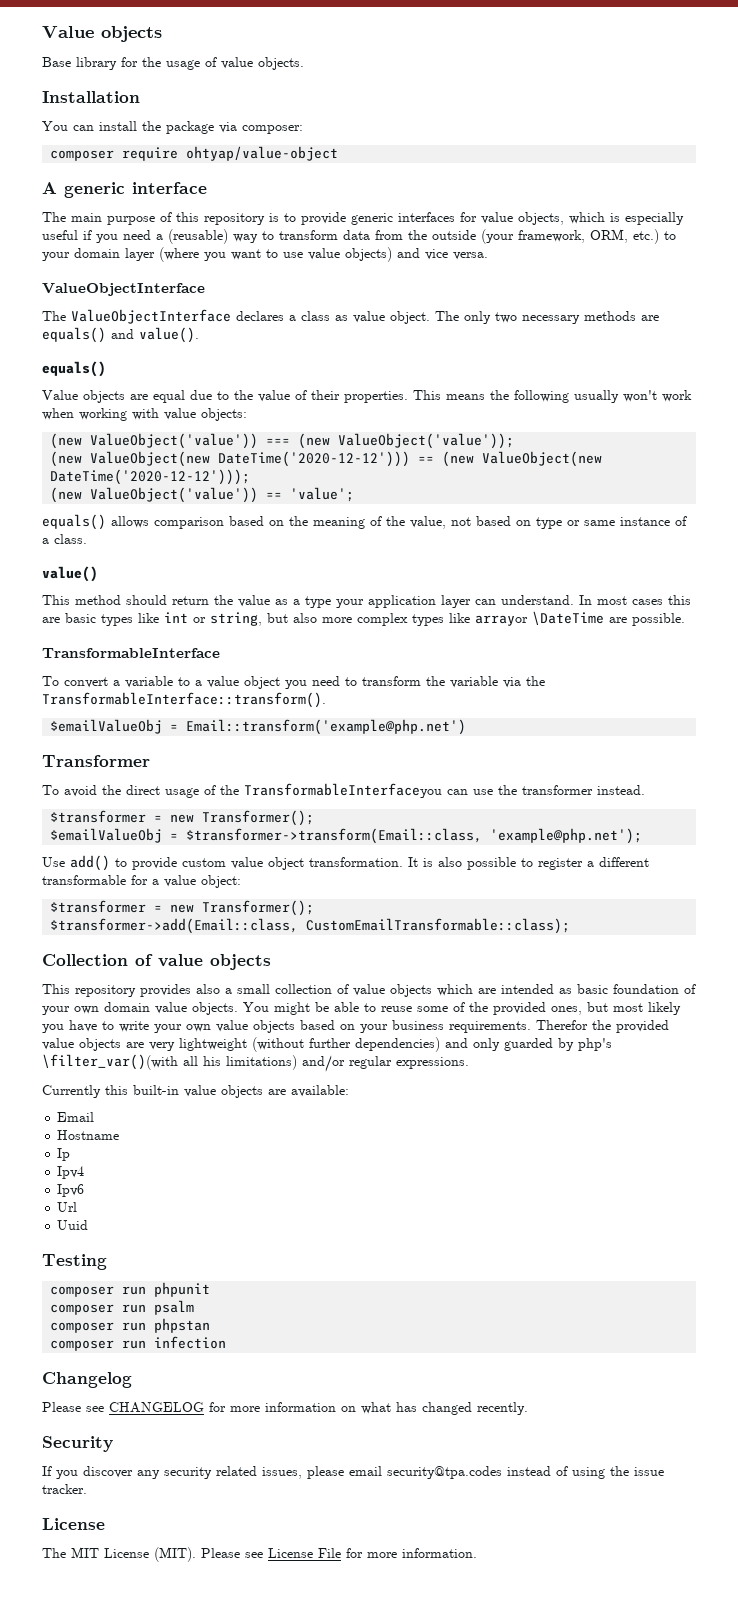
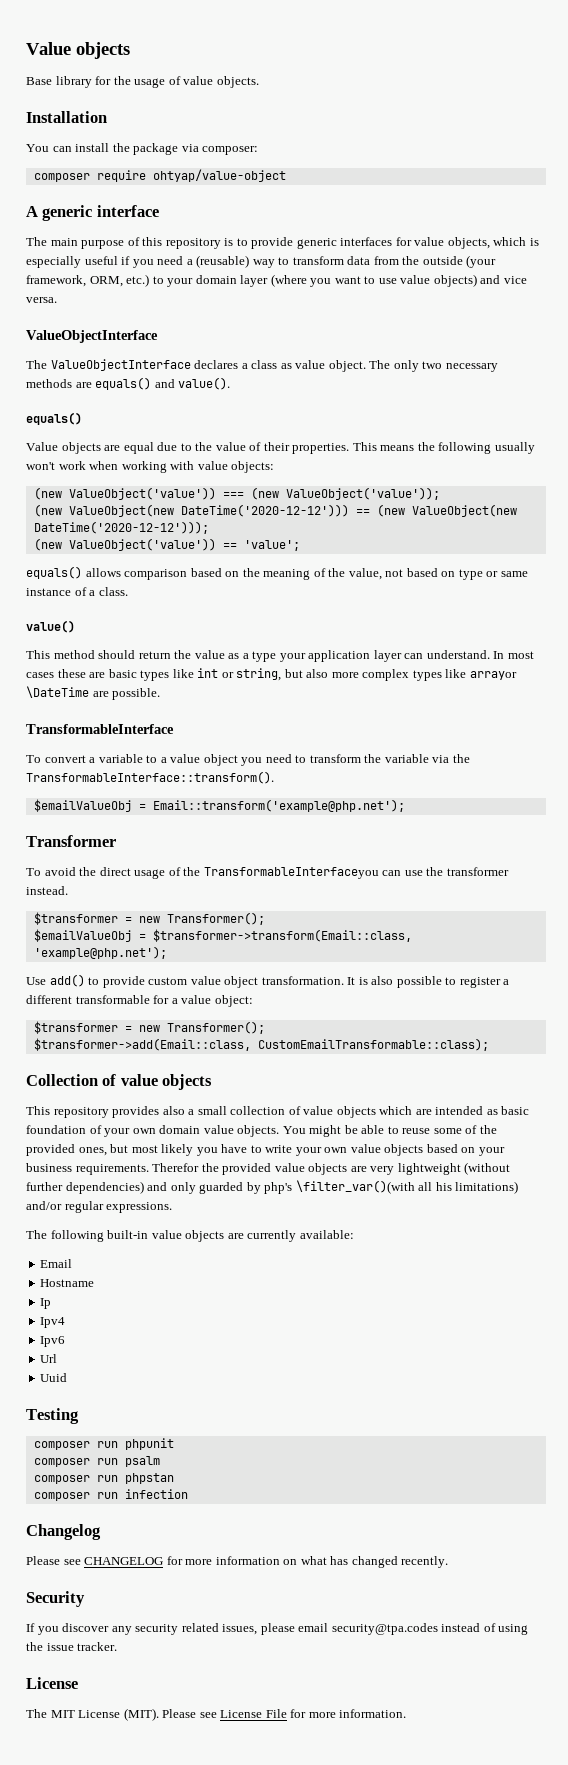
- In most cases this are basic types like int or string, but also more complex types like arrayor \DateTime are possible.
+ In most cases these are basic types like int or string, but also more complex types like arrayor \DateTime are possible.
- $emailValueObj = Email::transform('example@php.net')
+ $emailValueObj = Email::transform('example@php.net');
- Currently this built-in value objects are available:
+ The following built-in value objects are currently available:

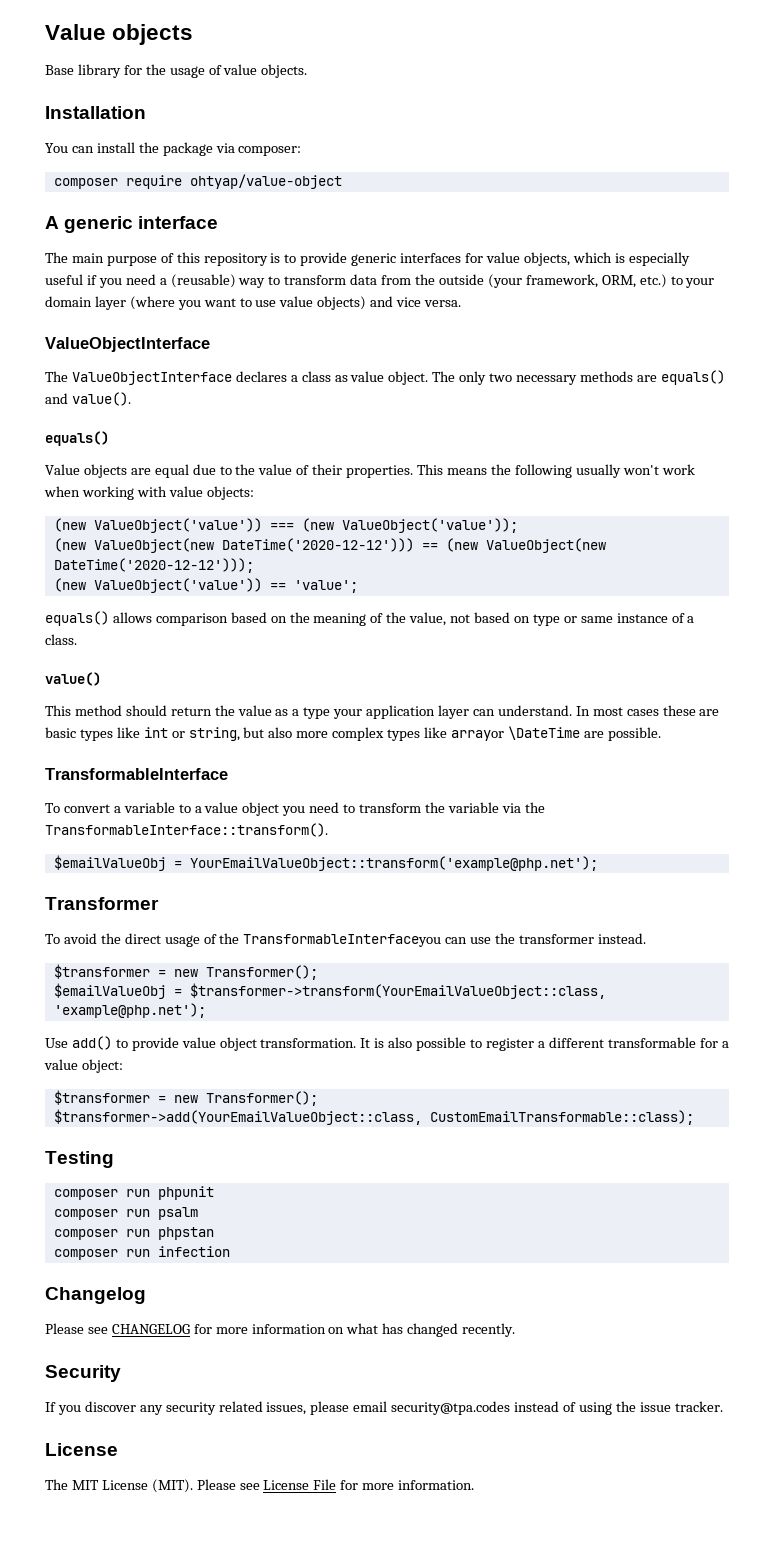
- $emailValueObj = Email::transform('example@php.net');
+ $emailValueObj = YourEmailValueObject::transform('example@php.net');
- $emailValueObj = $transformer->transform(Email::class, 'example@php.net');
+ $emailValueObj = $transformer->transform(YourEmailValueObject::class, 'example@php.net');
- Use add() to provide custom value object transformation.
+ Use add() to provide value object transformation.
- $transformer->add(Email::class, CustomEmailTransformable::class);
+ $transformer->add(YourEmailValueObject::class, CustomEmailTransformable::class);
- Collection of value objects
- This repository provides also a small collection of value objects which are intended as basic foundation of your own domain value objects. You might be able to reuse some of the provided ones, but most likely you have to write your own value objects based on your business requirements. Therefor the provided value objects are very lightweight (without further dependencies) and only guarded by php's \filter_var()(with all his limitations) and/or regular expressions.
- The following built-in value objects are currently available:
- Email
- Hostname
- Ip
- Ipv4
- Ipv6
- Url
- Uuid

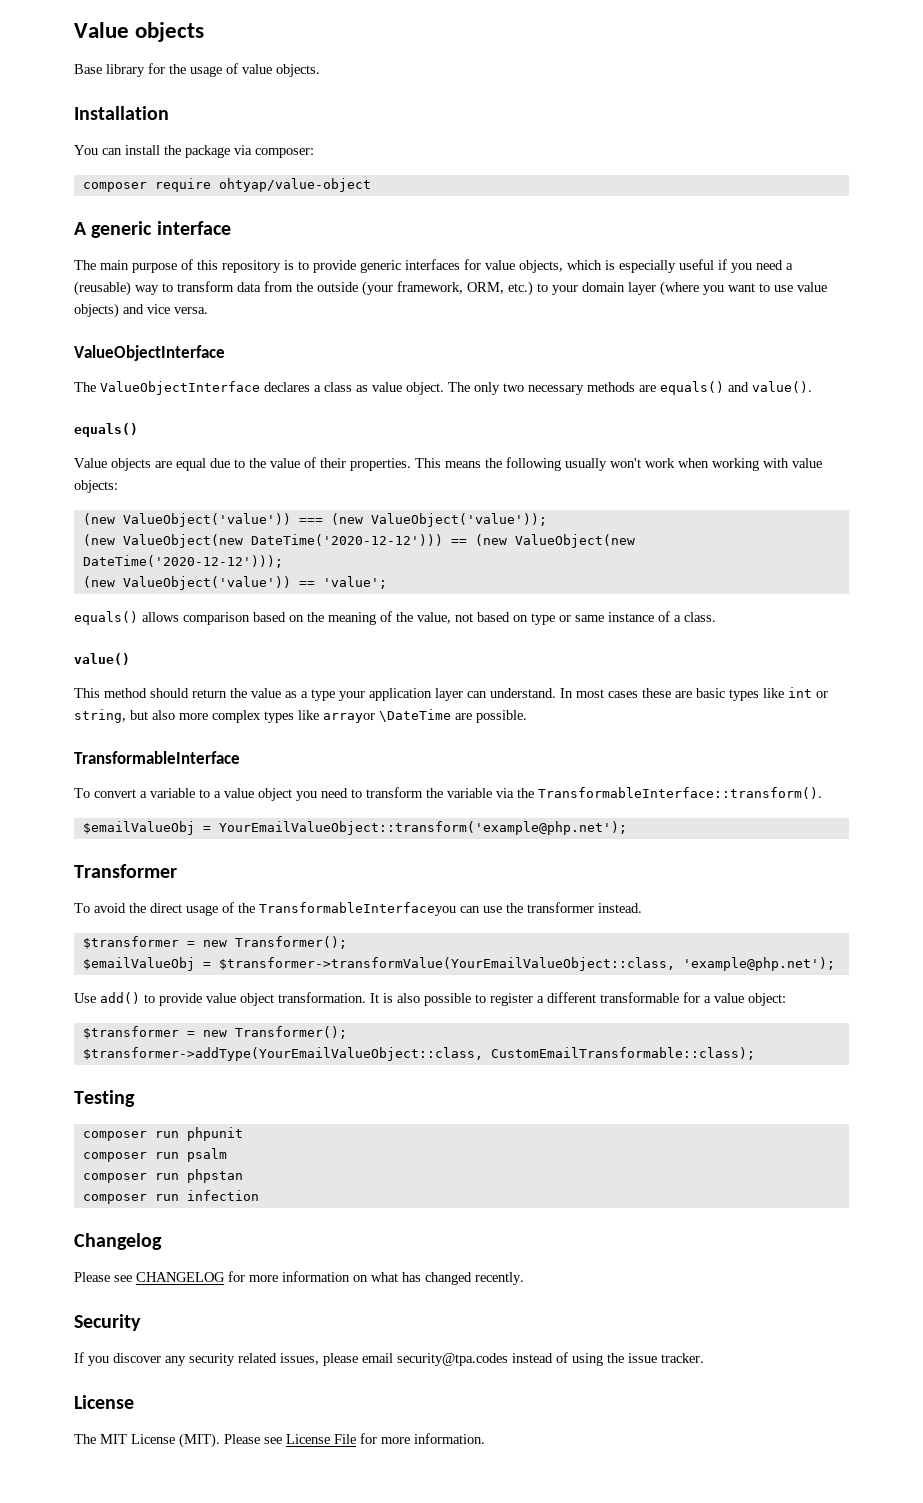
- $emailValueObj = $transformer->transform(YourEmailValueObject::class, 'example@php.net');
+ $emailValueObj = $transformer->transformValue(YourEmailValueObject::class, 'example@php.net');
- $transformer->add(YourEmailValueObject::class, CustomEmailTransformable::class);
+ $transformer->addType(YourEmailValueObject::class, CustomEmailTransformable::class);

